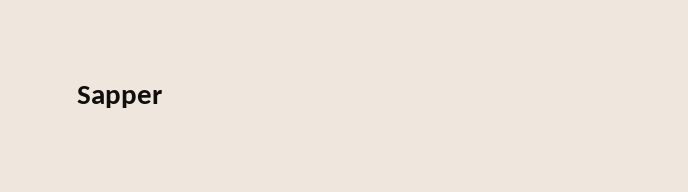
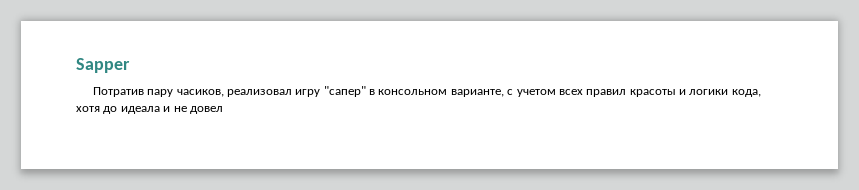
+ Потратив пару часиков, реализовал игру "сапер" в консольном варианте, с учетом всех правил красоты и логики кода, хотя до идеала и не довел

